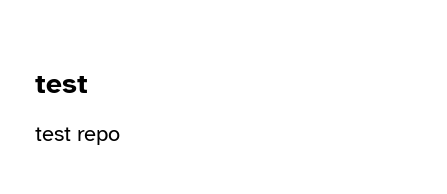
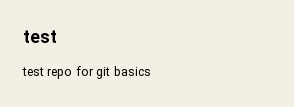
- test repo
+ test repo for git basics

